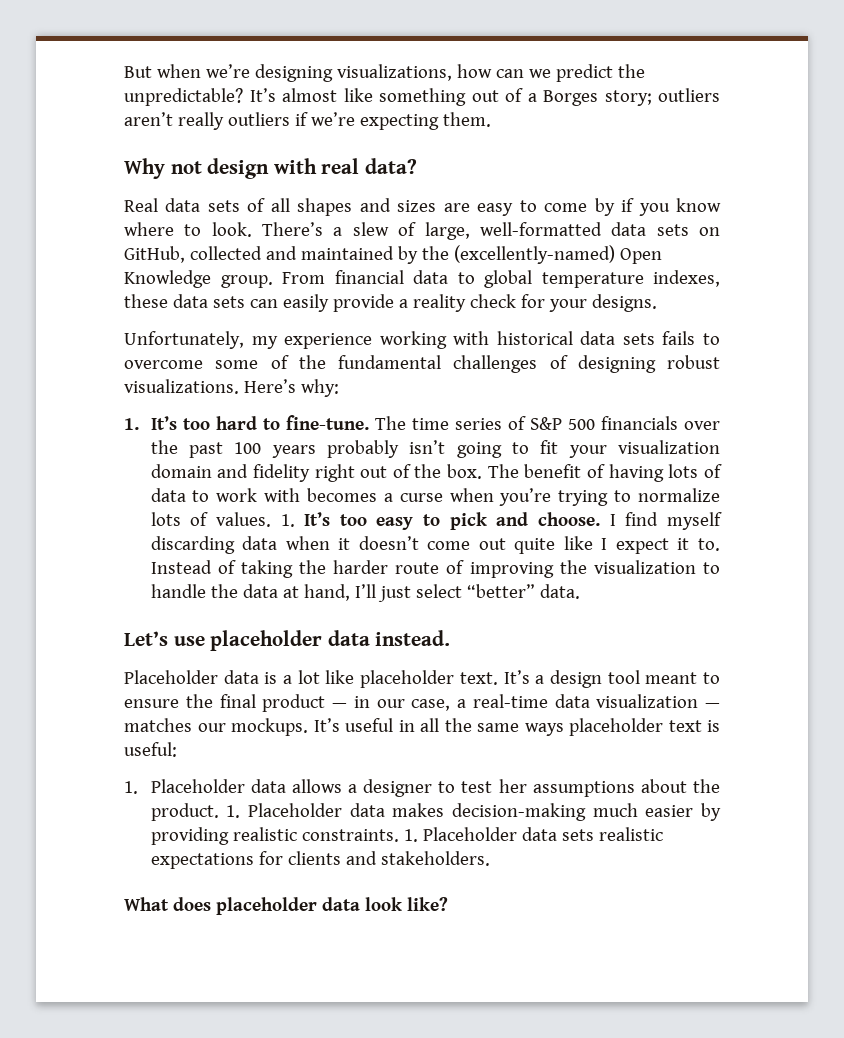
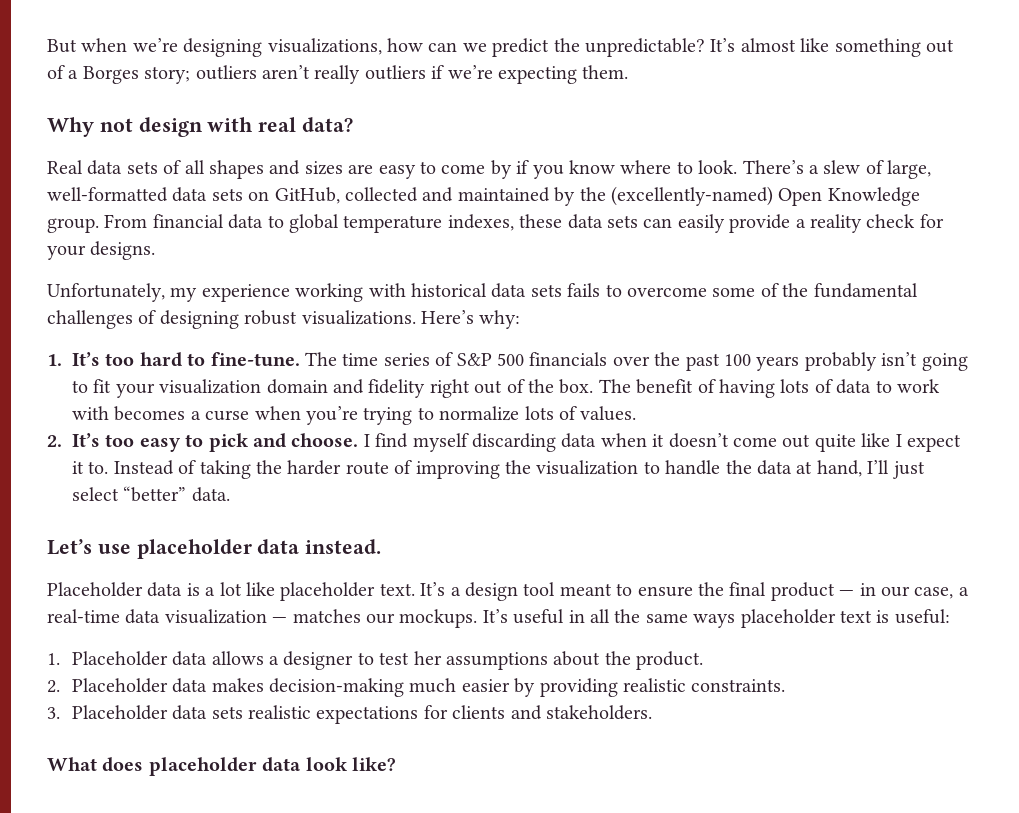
- The benefit of having lots of data to work with becomes a curse when you’re trying to normalize lots of values. 1. It’s too easy to pick and choose.
+ The benefit of having lots of data to work with becomes a curse when you’re trying to normalize lots of values.
+ 2. It’s too easy to pick and choose.
- 1. Placeholder data allows a designer to test her assumptions about the product. 1. Placeholder data makes decision-making much easier by providing realistic constraints. 1. Placeholder data sets realistic expectations for clients and stakeholders.
+ 1. Placeholder data allows a designer to test her assumptions about the product.
+ 2. Placeholder data makes decision-making much easier by providing realistic constraints.
+ 3. Placeholder data sets realistic expectations for clients and stakeholders.

